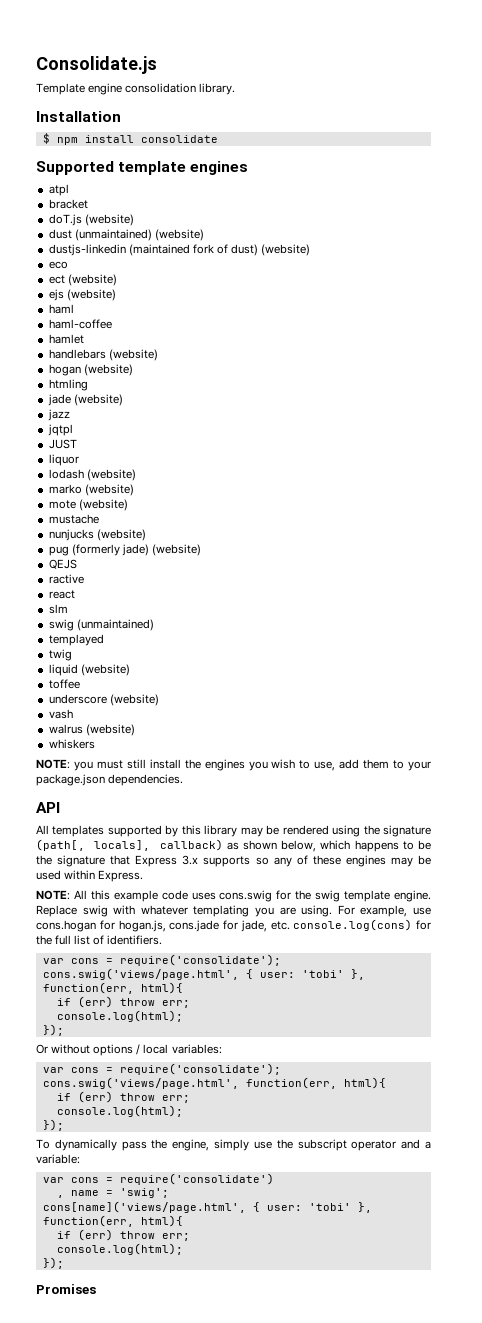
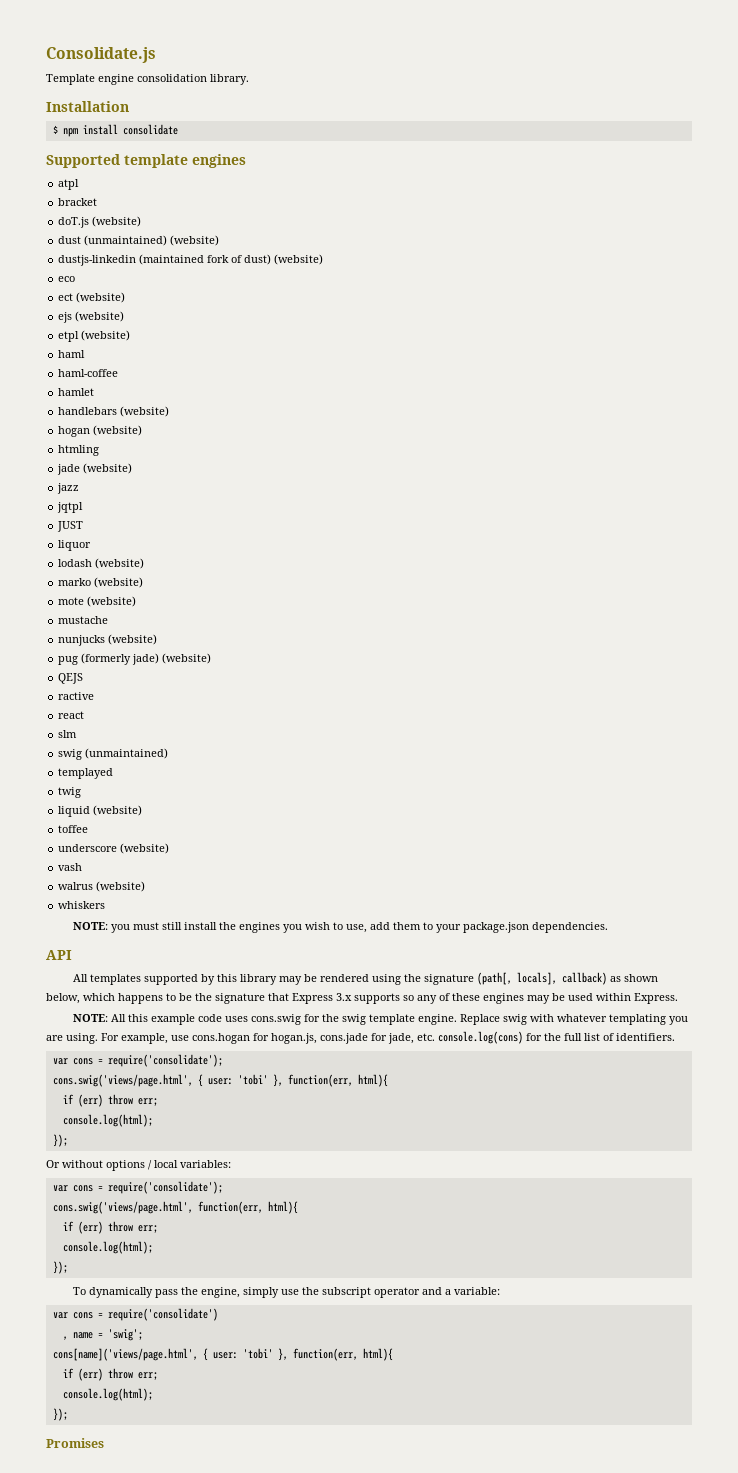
+ etpl (website)

